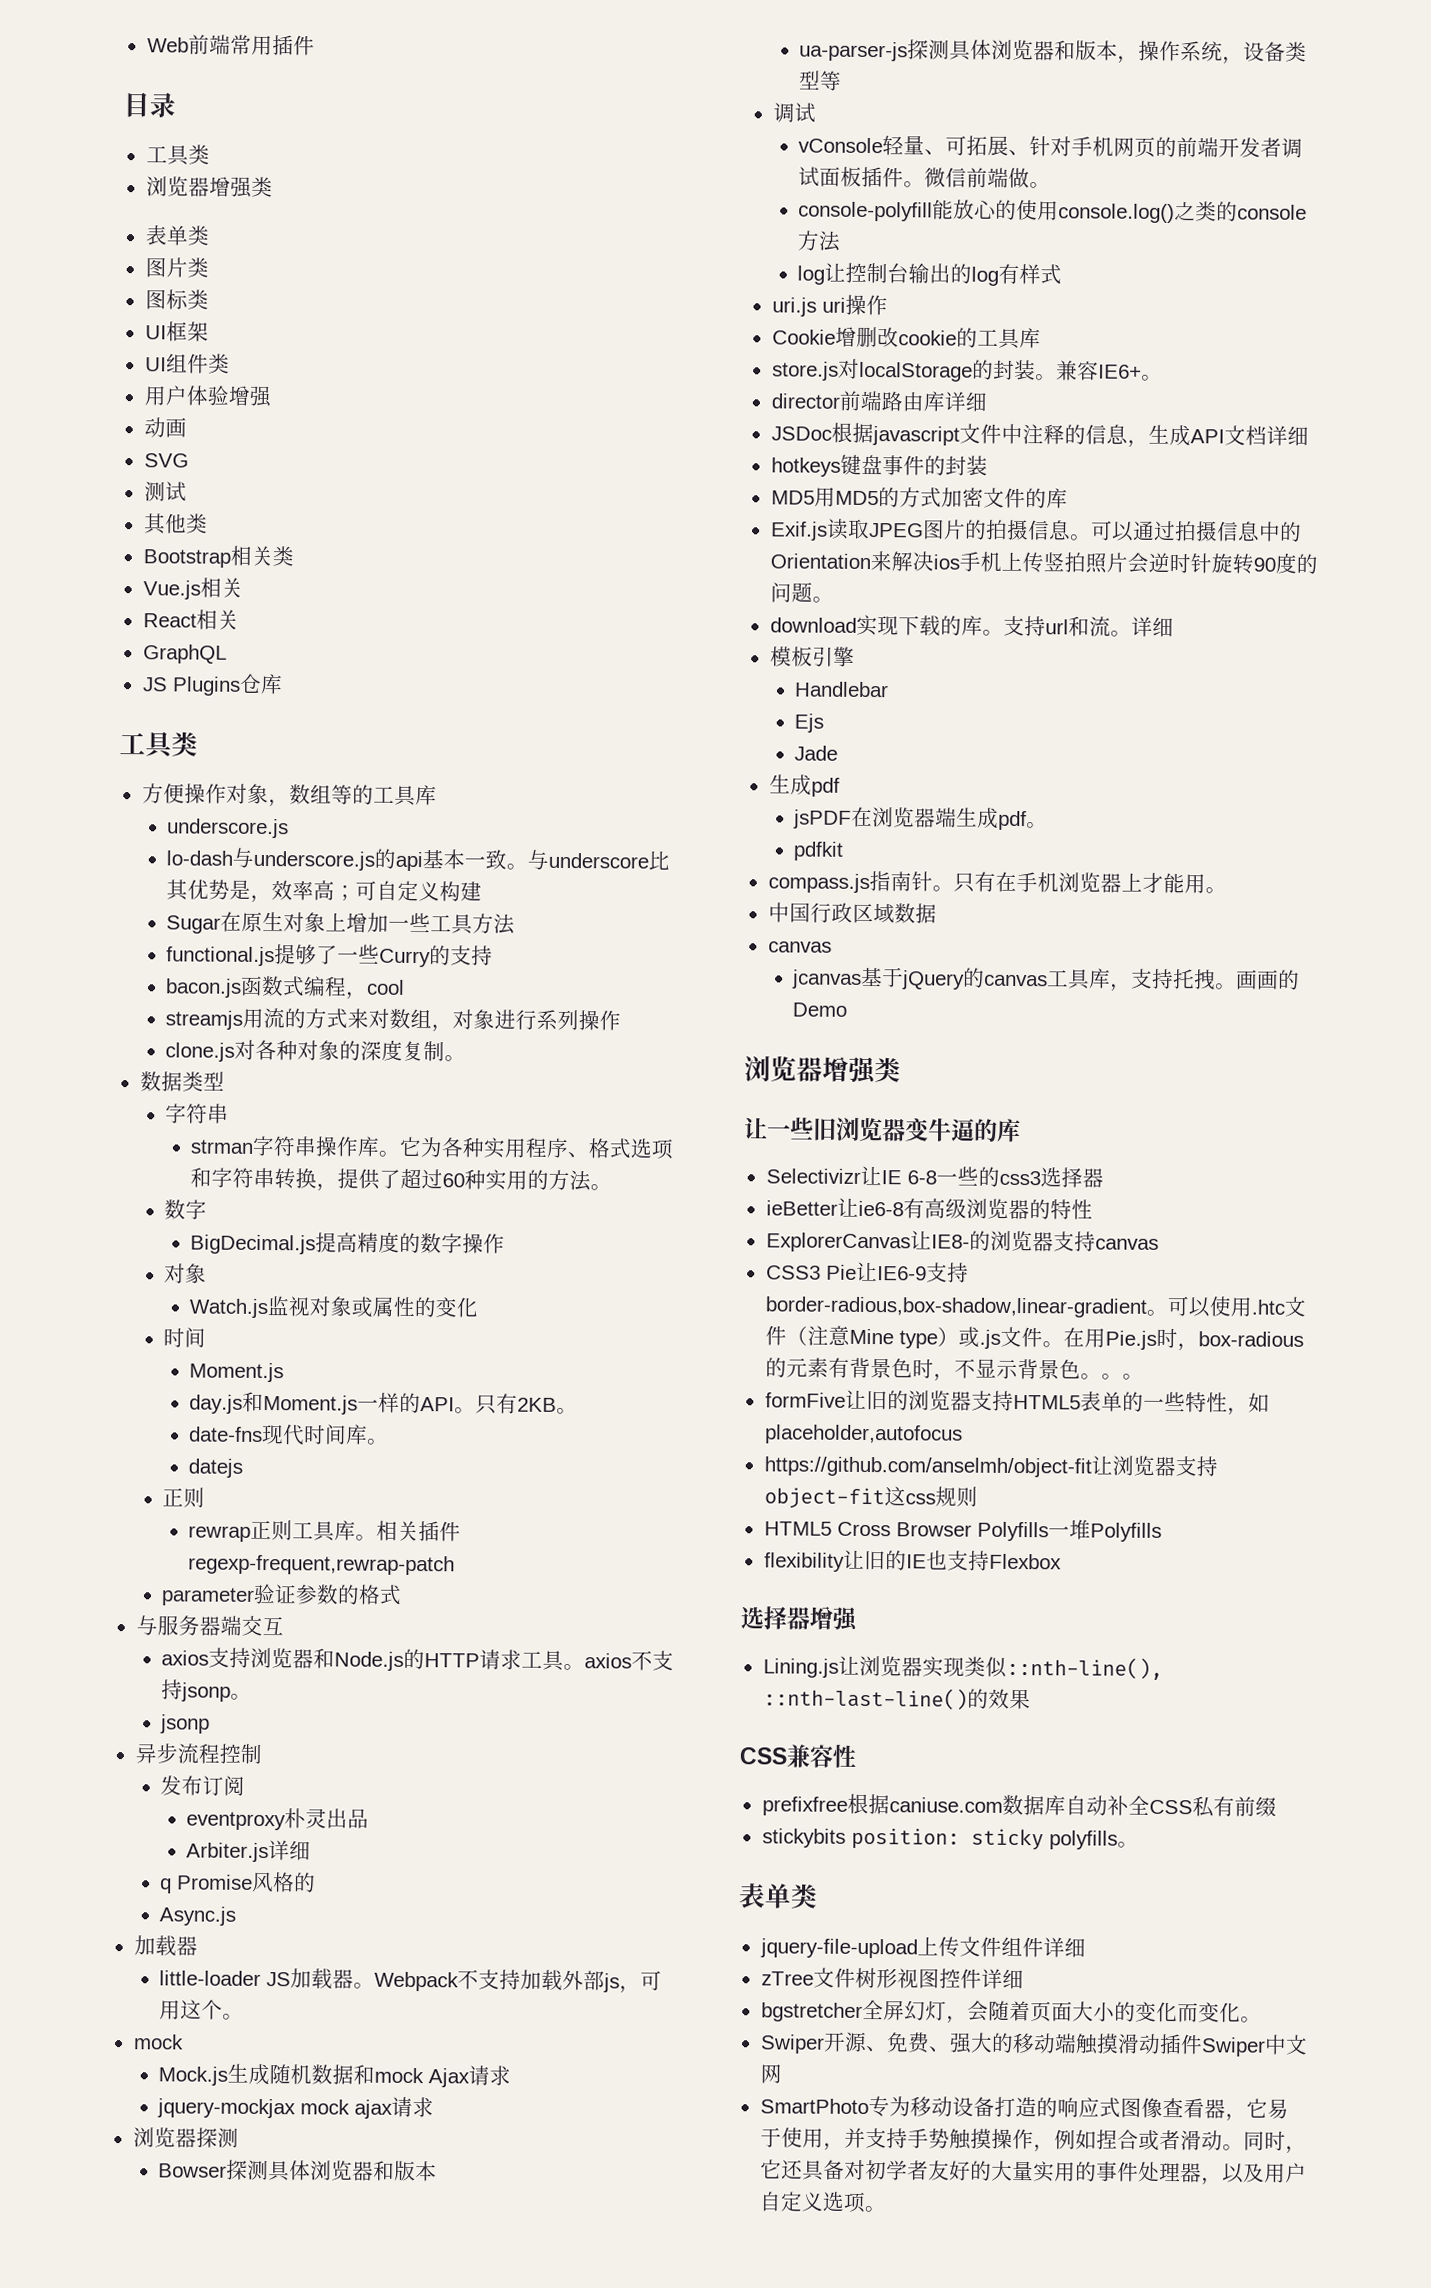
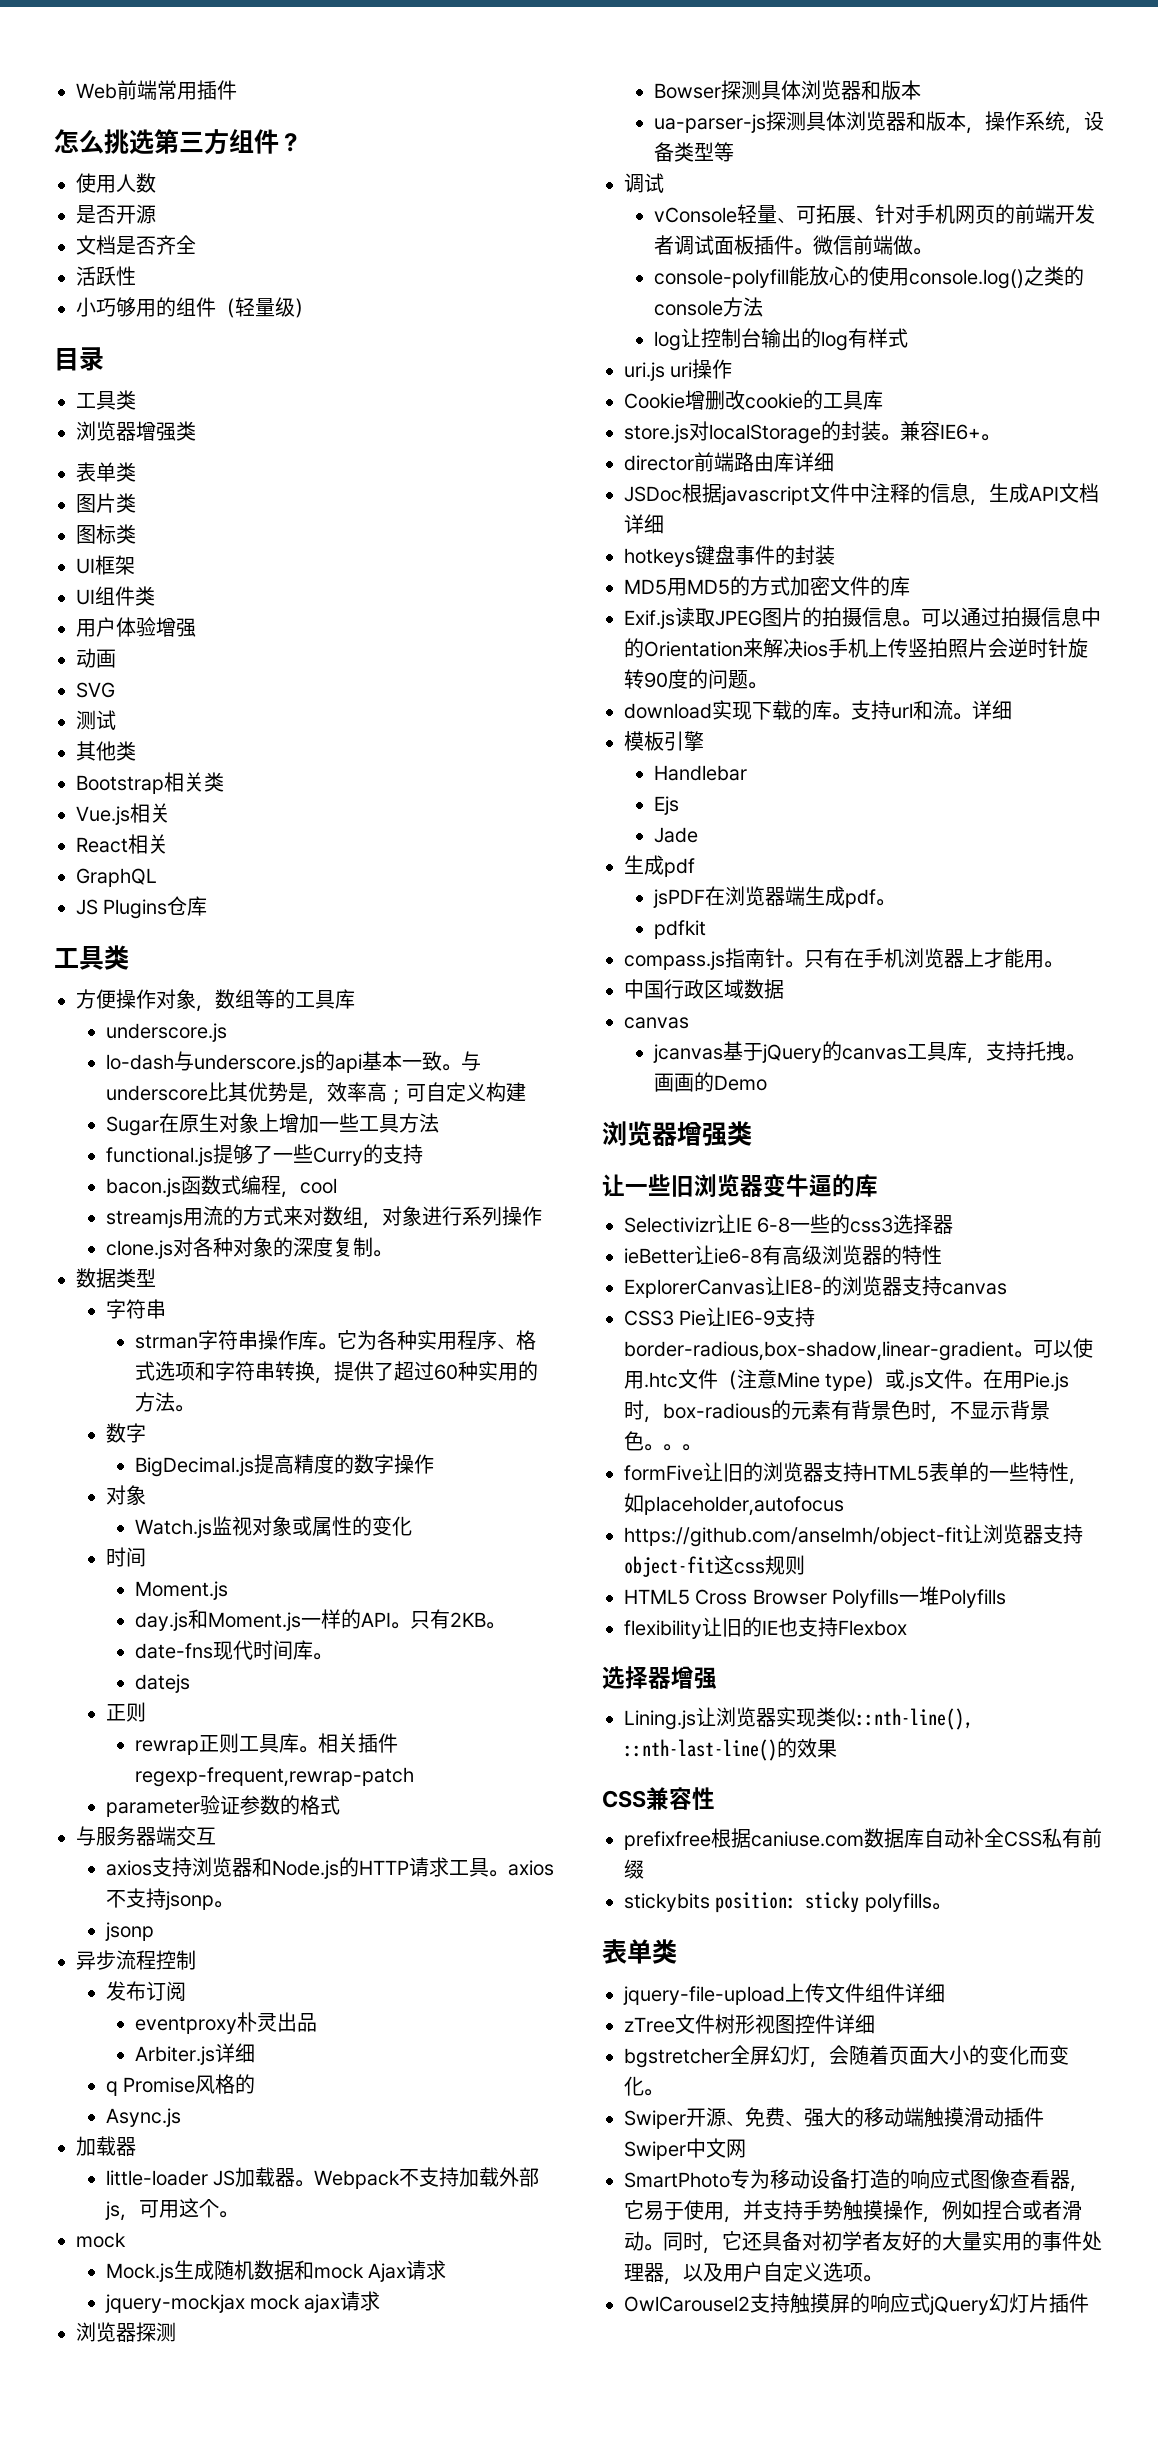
+ 怎么挑选第三方组件？
+ 使用人数
+ 是否开源
+ 文档是否齐全
+ 活跃性
+ 小巧够用的组件（轻量级）
+ OwlCarousel2支持触摸屏的响应式jQuery幻灯片插件

